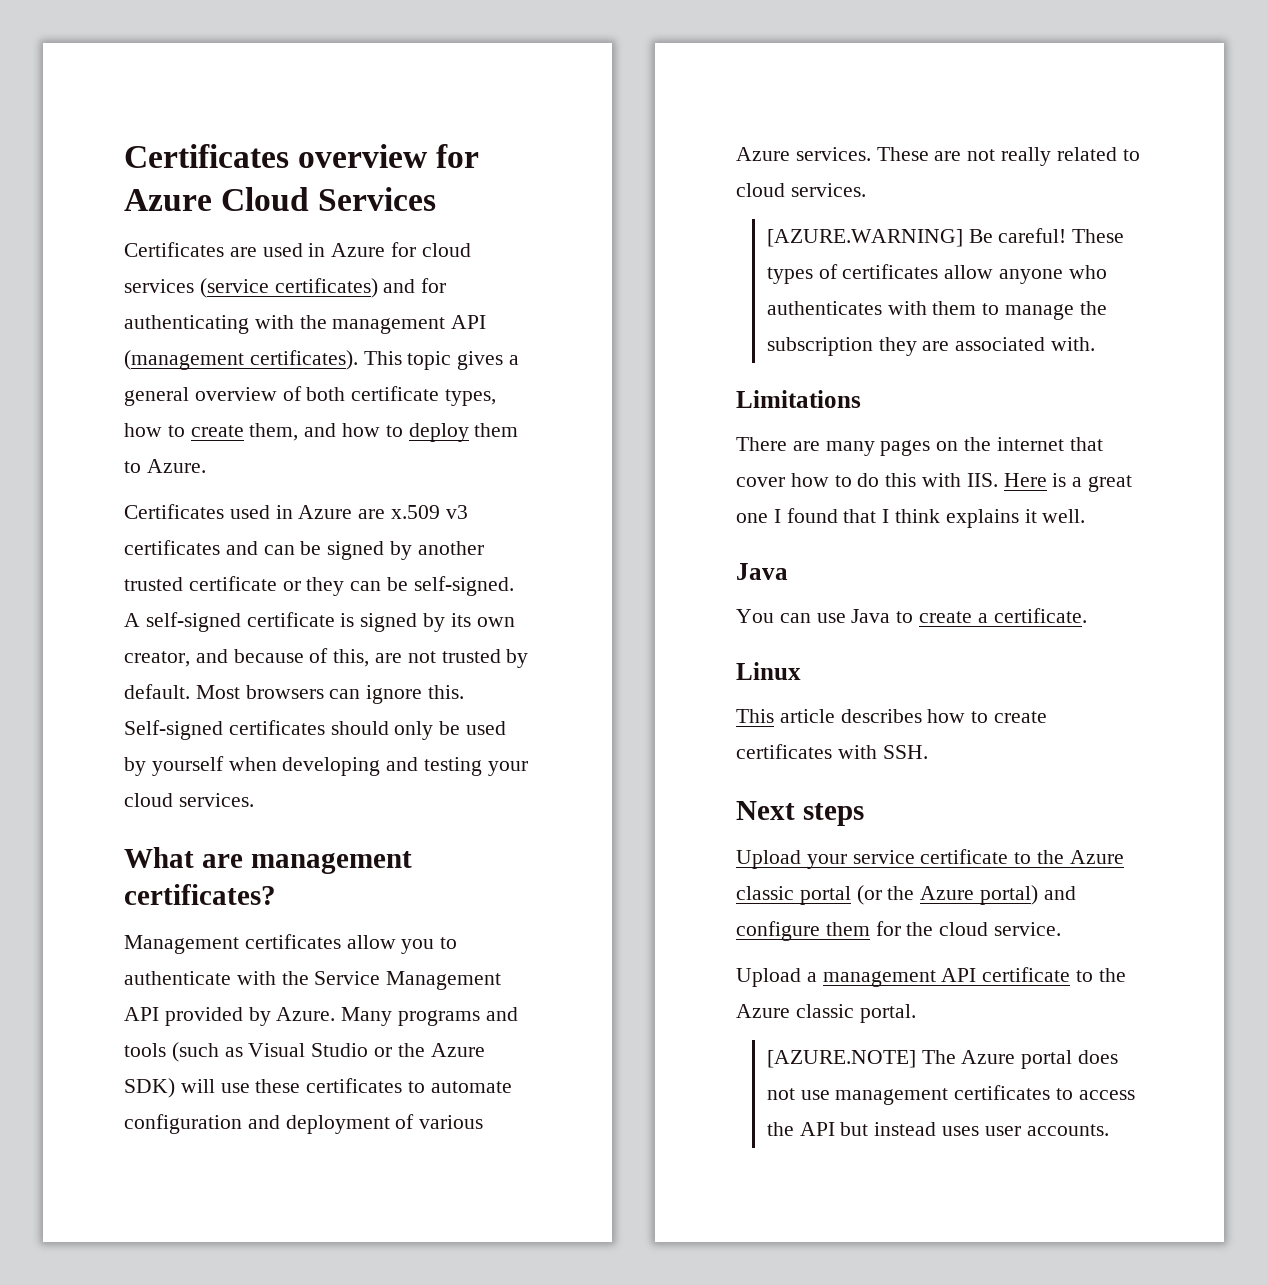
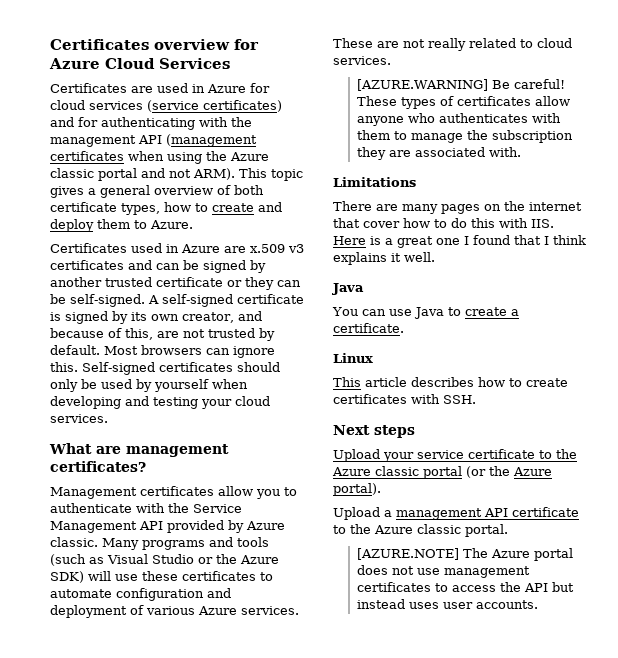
- Certificates are used in Azure for cloud services (service certificates) and for authenticating with the management API (management certificates).
+ Certificates are used in Azure for cloud services (service certificates) and for authenticating with the management API (management certificates when using the Azure classic portal and not ARM).
- This topic gives a general overview of both certificate types, how to create them, and how to deploy them to Azure.
+ This topic gives a general overview of both certificate types, how to create and deploy them to Azure.
- Management certificates allow you to authenticate with the Service Management API provided by Azure.
+ Management certificates allow you to authenticate with the Service Management API provided by Azure classic.
- Upload your service certificate to the Azure classic portal (or the Azure portal) and configure them for the cloud service.
+ Upload your service certificate to the Azure classic portal (or the Azure portal).

